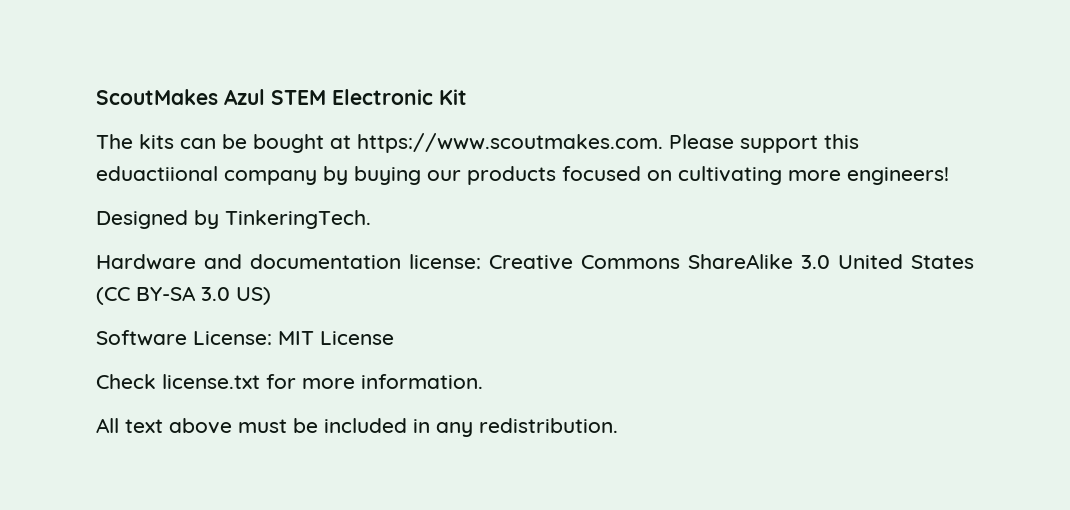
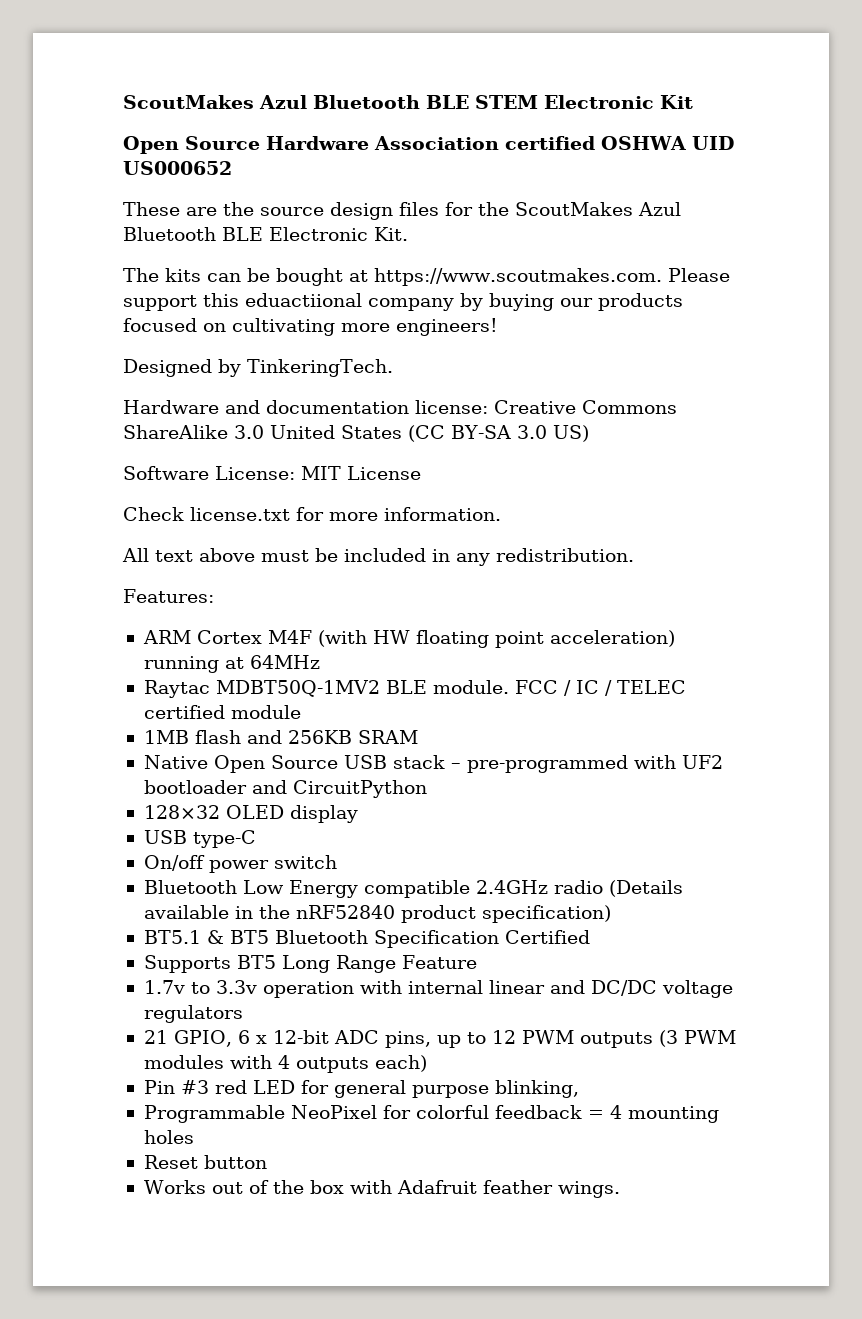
- ScoutMakes Azul STEM Electronic Kit
+ ScoutMakes Azul Bluetooth BLE STEM Electronic Kit
+ Open Source Hardware Association certified OSHWA UID US000652
+ These are the source design files for the ScoutMakes Azul Bluetooth BLE Electronic Kit.
+ Features:
+ ARM Cortex M4F (with HW floating point acceleration) running at 64MHz
+ Raytac MDBT50Q-1MV2 BLE module. FCC / IC / TELEC certified module
+ 1MB flash and 256KB SRAM
+ Native Open Source USB stack – pre-programmed with UF2 bootloader and CircuitPython
+ 128×32 OLED display
+ USB type-C
+ On/off power switch
+ Bluetooth Low Energy compatible 2.4GHz radio (Details available in the nRF52840 product specification)
+ BT5.1 & BT5 Bluetooth Specification Certified
+ Supports BT5 Long Range Feature
+ 1.7v to 3.3v operation with internal linear and DC/DC voltage regulators
+ 21 GPIO, 6 x 12-bit ADC pins, up to 12 PWM outputs (3 PWM modules with 4 outputs each)
+ Pin #3 red LED for general purpose blinking,
+ Programmable NeoPixel for colorful feedback = 4 mounting holes
+ Reset button
+ Works out of the box with Adafruit feather wings.

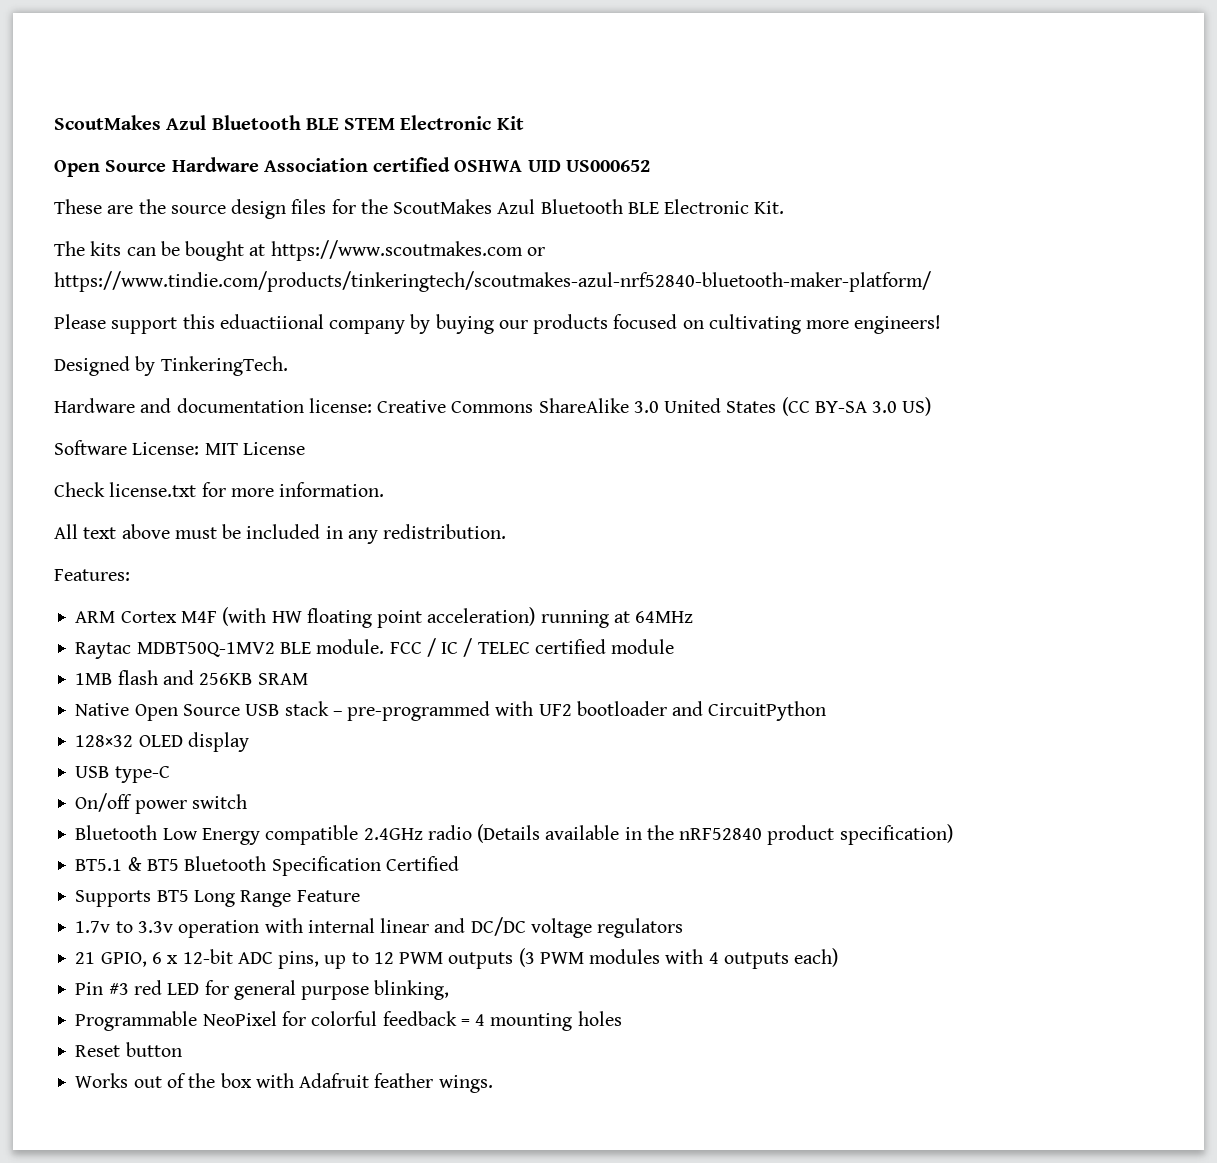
- The kits can be bought at https://www.scoutmakes.com. Please support this eduactiional company by buying our products focused on cultivating more engineers!
+ The kits can be bought at https://www.scoutmakes.com or https://www.tindie.com/products/tinkeringtech/scoutmakes-azul-nrf52840-bluetooth-maker-platform/
+ Please support this eduactiional company by buying our products focused on cultivating more engineers!

